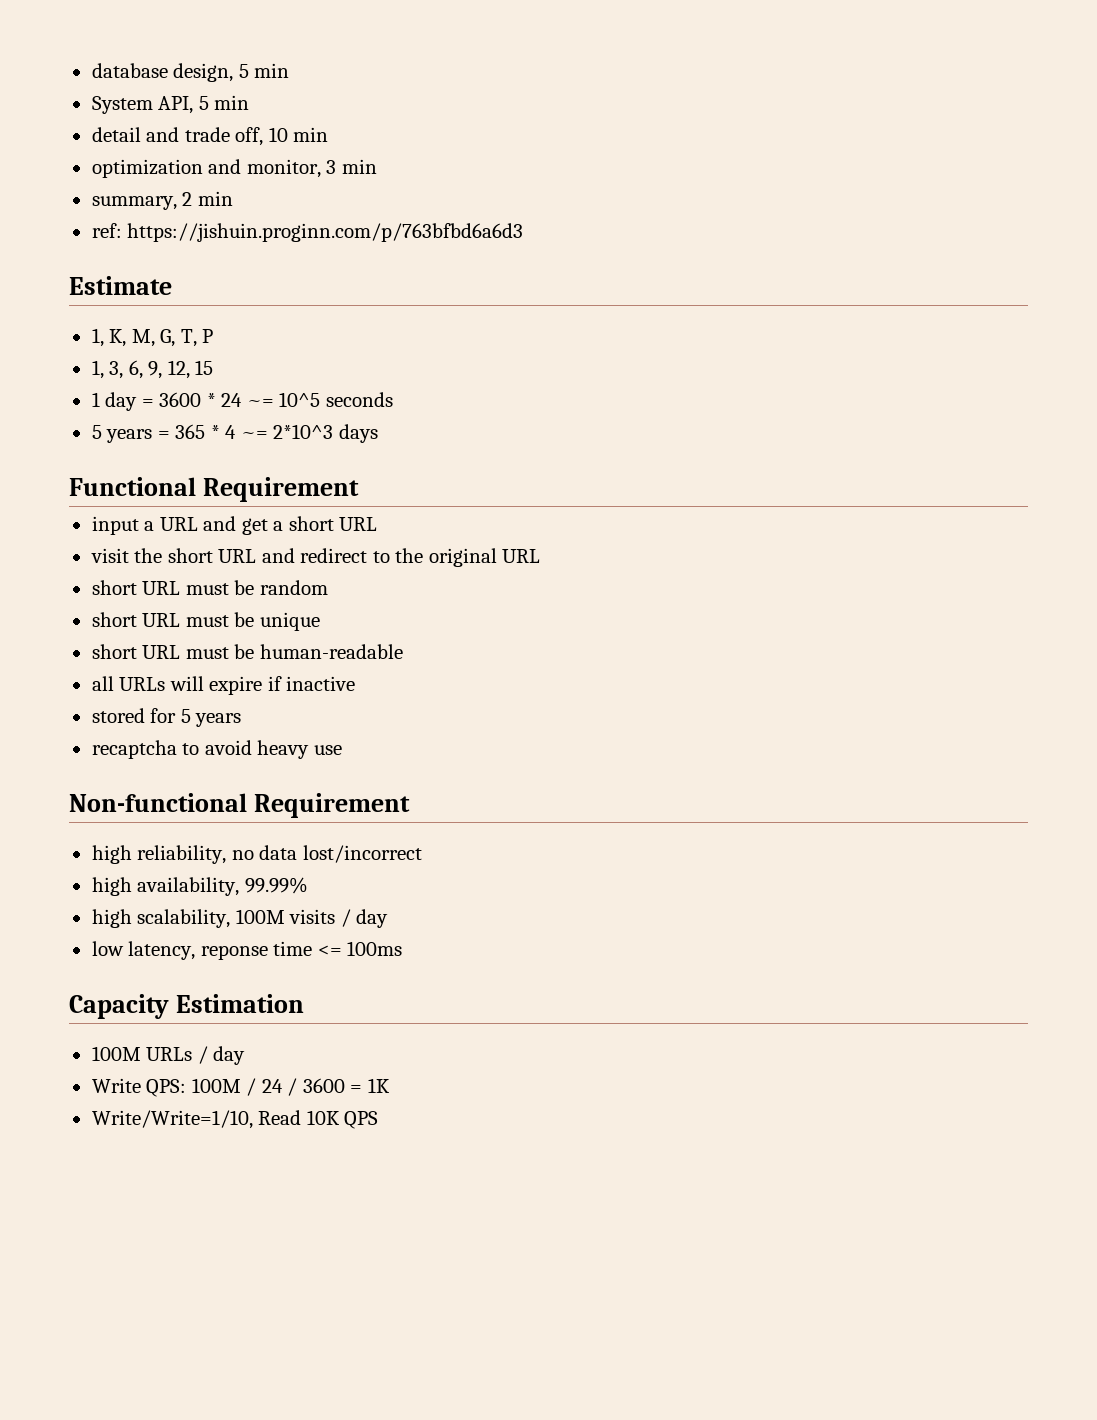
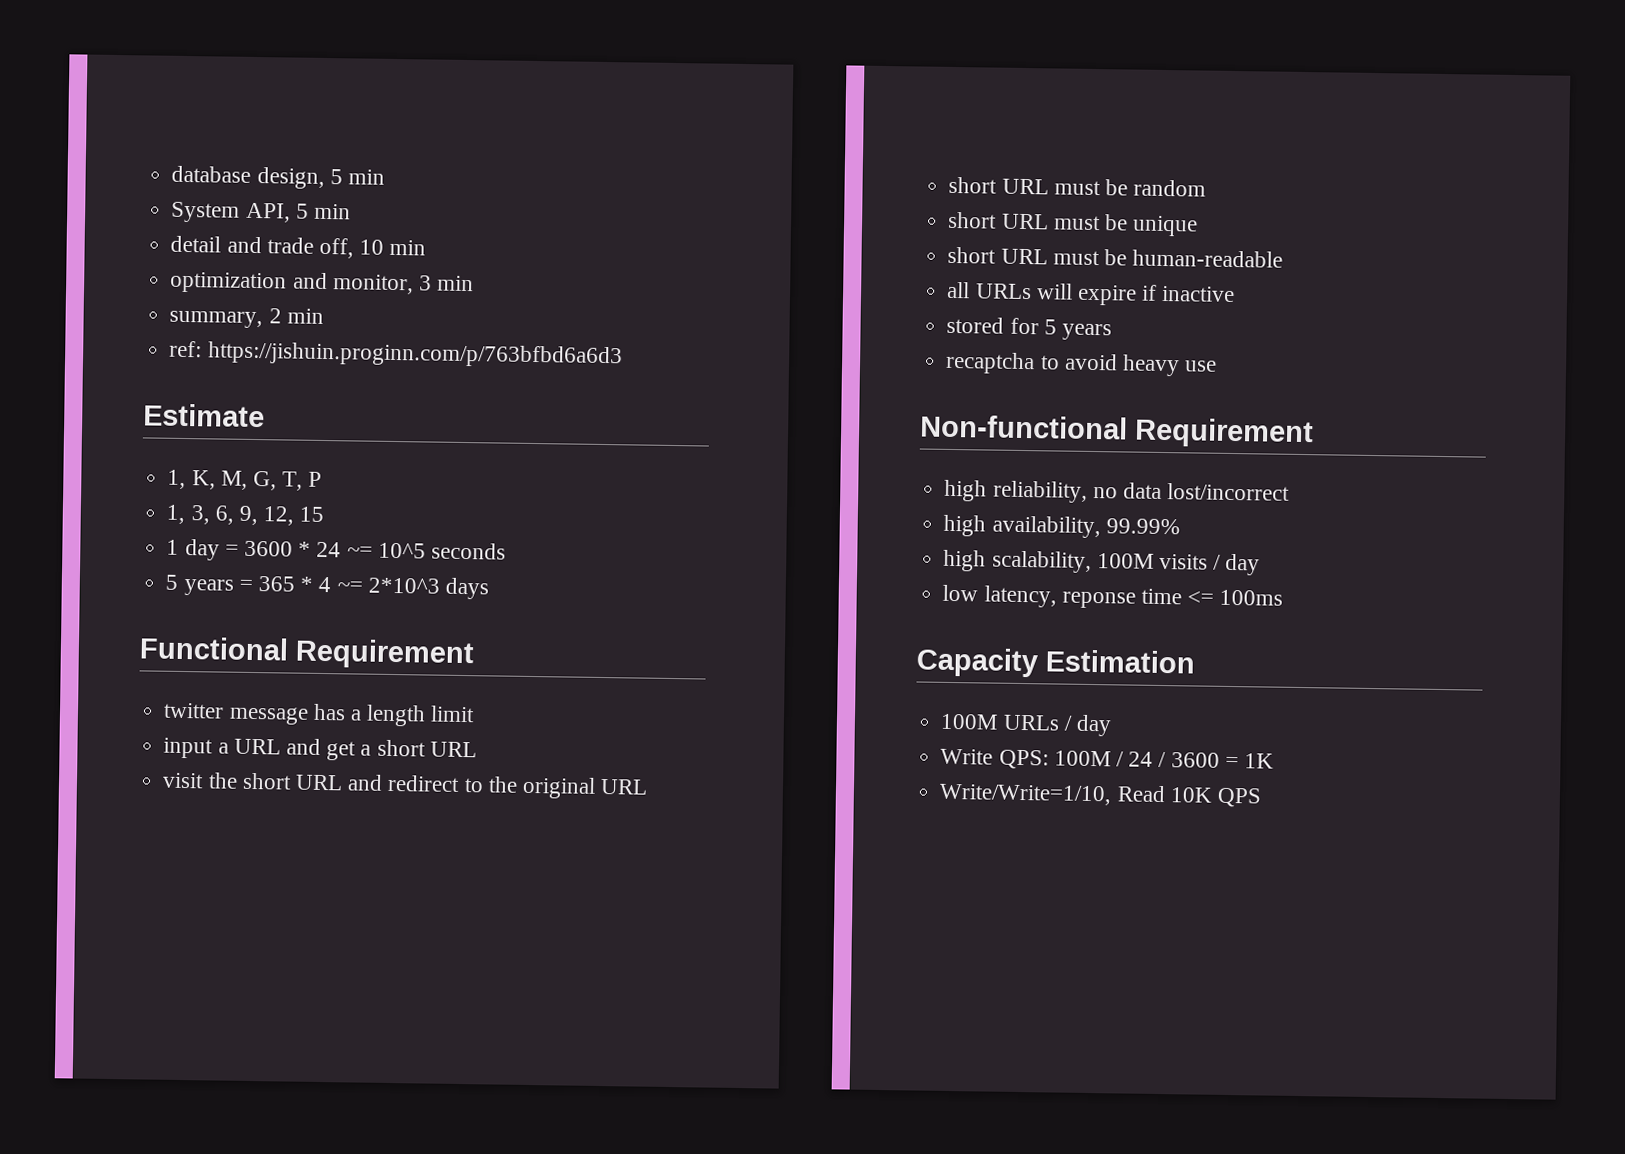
+ twitter message has a length limit

